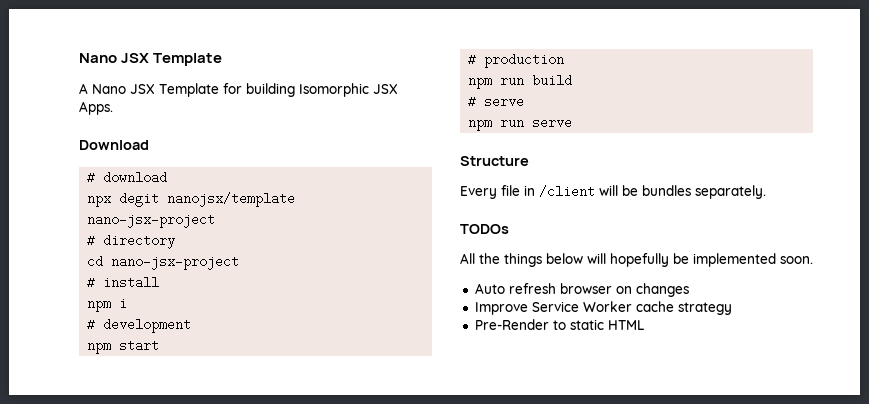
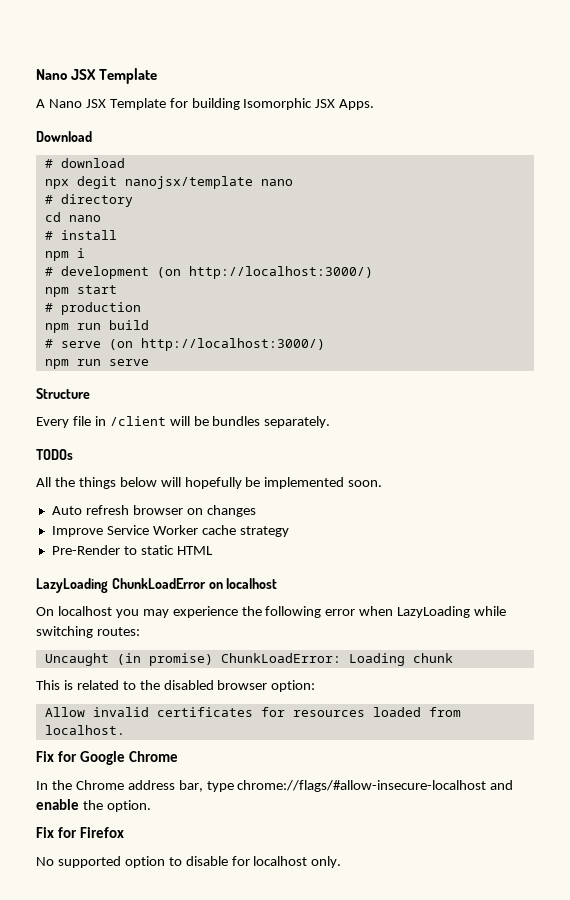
- npx degit nanojsx/template nano-jsx-project
+ npx degit nanojsx/template nano
- cd nano-jsx-project
+ cd nano
- # development
+ # development (on http://localhost:3000/)
- # serve
+ # serve (on http://localhost:3000/)
+ LazyLoading ChunkLoadError on localhost
+ On localhost you may experience the following error when LazyLoading while switching routes:
+ Uncaught (in promise) ChunkLoadError: Loading chunk
+ This is related to the disabled browser option:
+ Allow invalid certificates for resources loaded from localhost.
+ Fix for Google Chrome
+ In the Chrome address bar, type chrome://flags/#allow-insecure-localhost and enable the option.
+ Fix for Firefox
+ No supported option to disable for localhost only.

